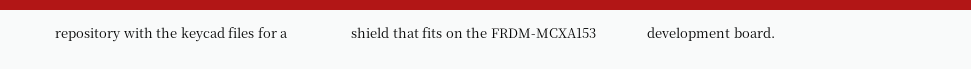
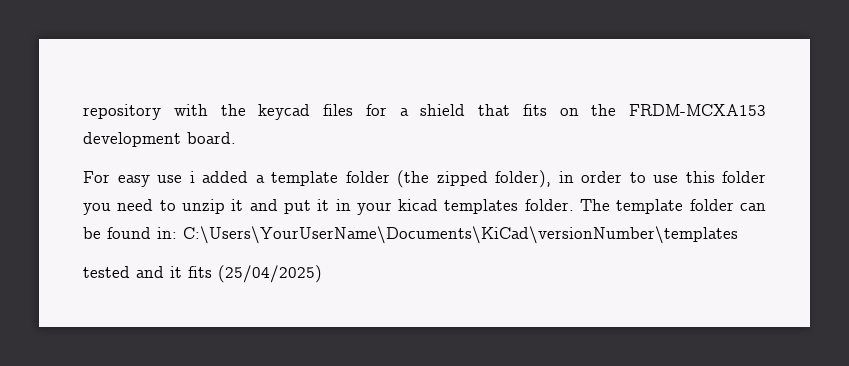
+ For easy use i added a template folder (the zipped folder), in order to use this folder you need to unzip it and put it in your kicad templates folder. The template folder can be found in: C:\Users\YourUserName\Documents\KiCad\versionNumber\templates
+ tested and it fits (25/04/2025)

